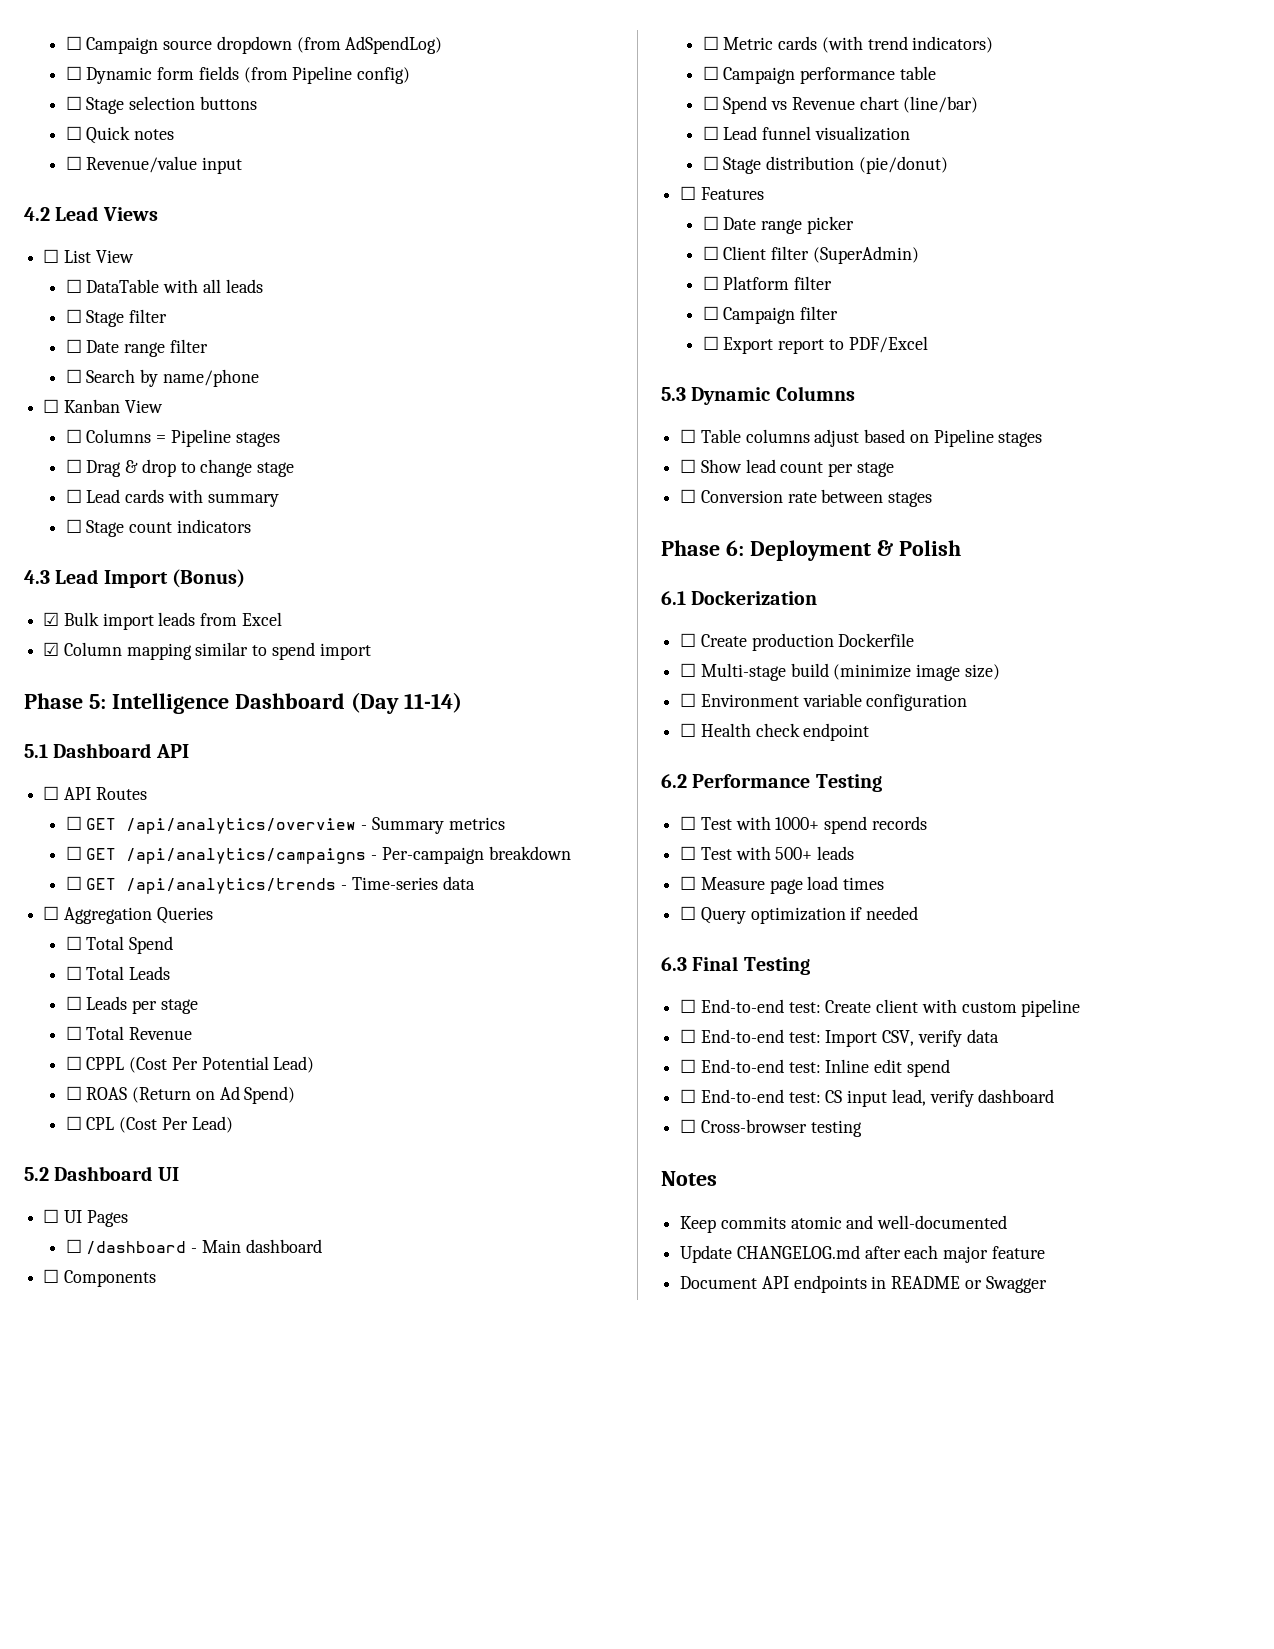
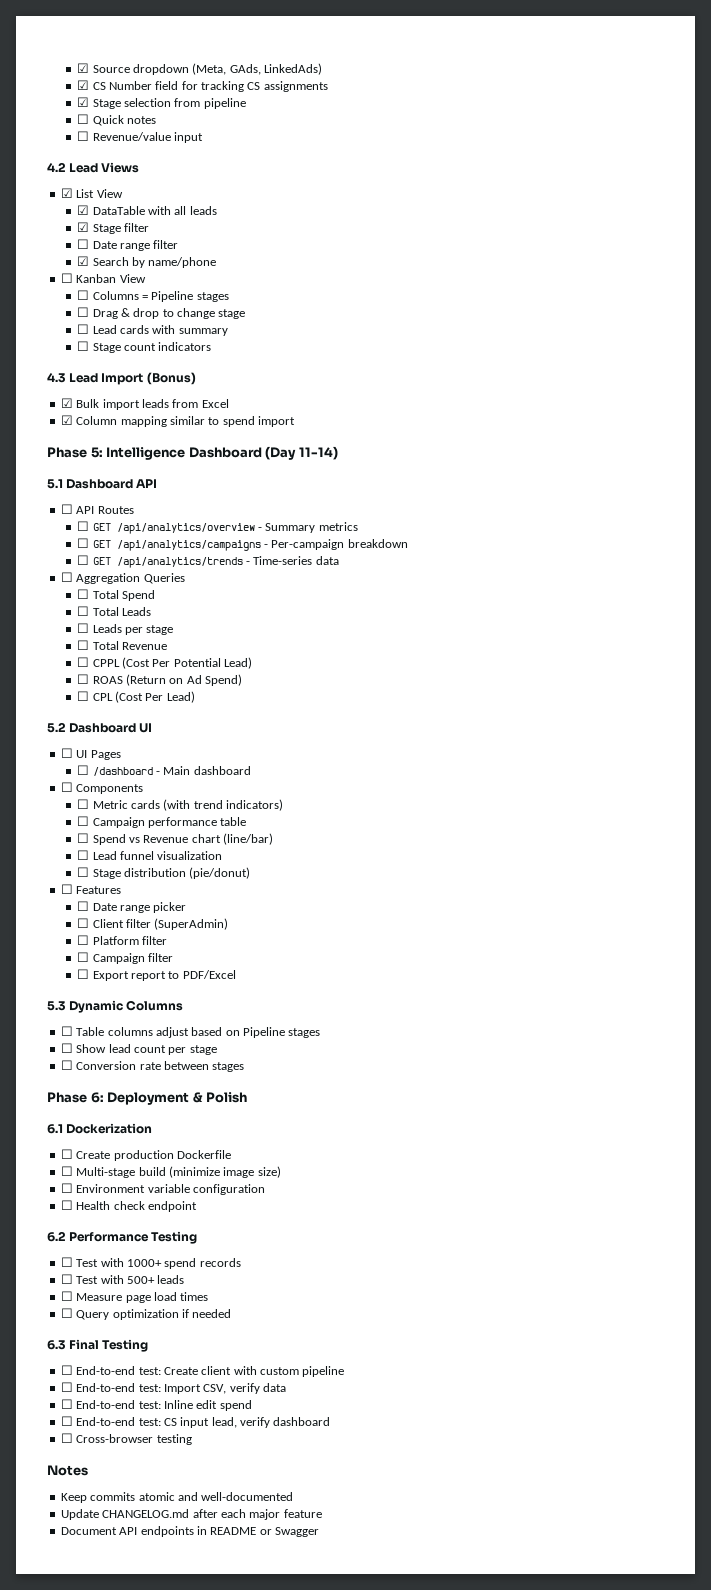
- ☐ Campaign source dropdown (from AdSpendLog)
- ☐ Dynamic form fields (from Pipeline config)
- ☐ Stage selection buttons
+ ☑ Source dropdown (Meta, GAds, LinkedAds)
+ ☑ CS Number field for tracking CS assignments
+ ☑ Stage selection from pipeline
- ☐ List View
+ ☑ List View
- ☐ DataTable with all leads
+ ☑ DataTable with all leads
- ☐ Stage filter
+ ☑ Stage filter
- ☐ Search by name/phone
+ ☑ Search by name/phone

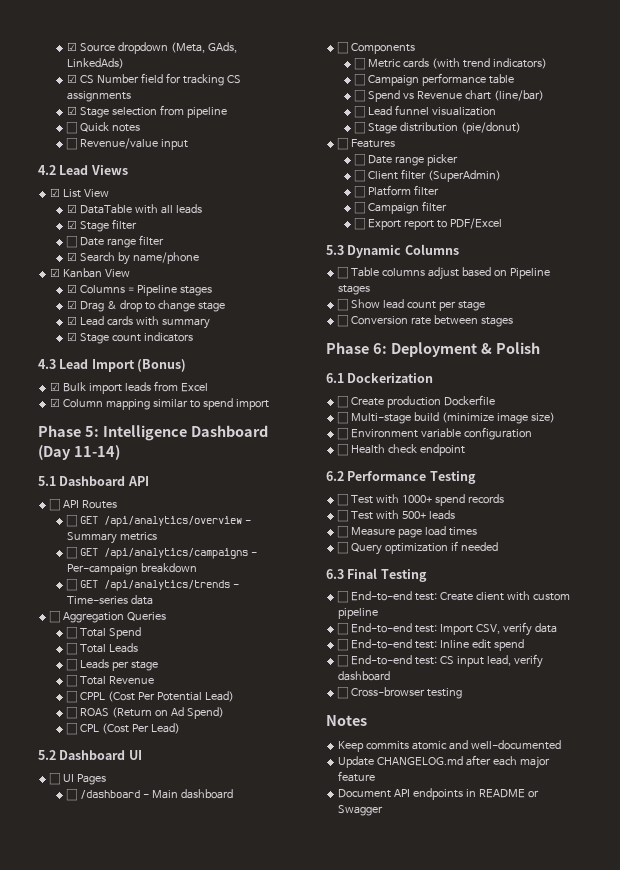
- ☐ Kanban View
+ ☑ Kanban View
- ☐ Columns = Pipeline stages
+ ☑ Columns = Pipeline stages
- ☐ Drag & drop to change stage
+ ☑ Drag & drop to change stage
- ☐ Lead cards with summary
+ ☑ Lead cards with summary
- ☐ Stage count indicators
+ ☑ Stage count indicators

